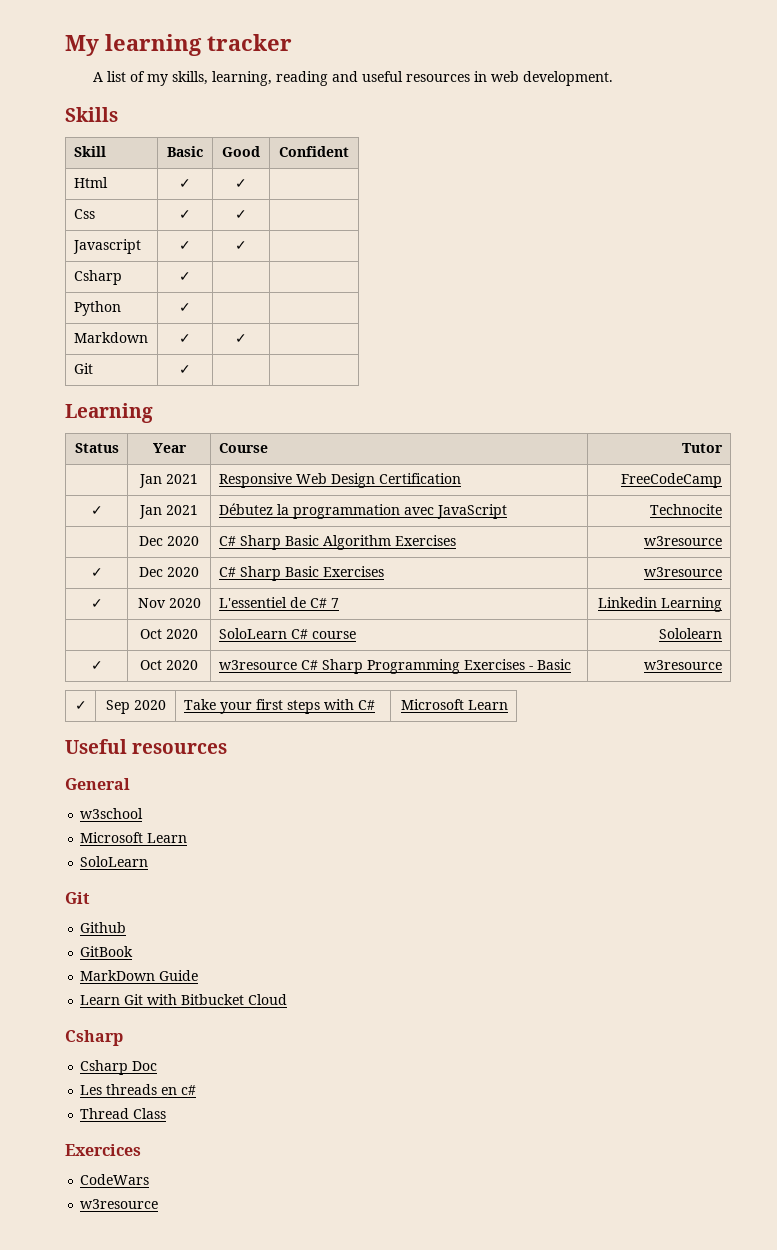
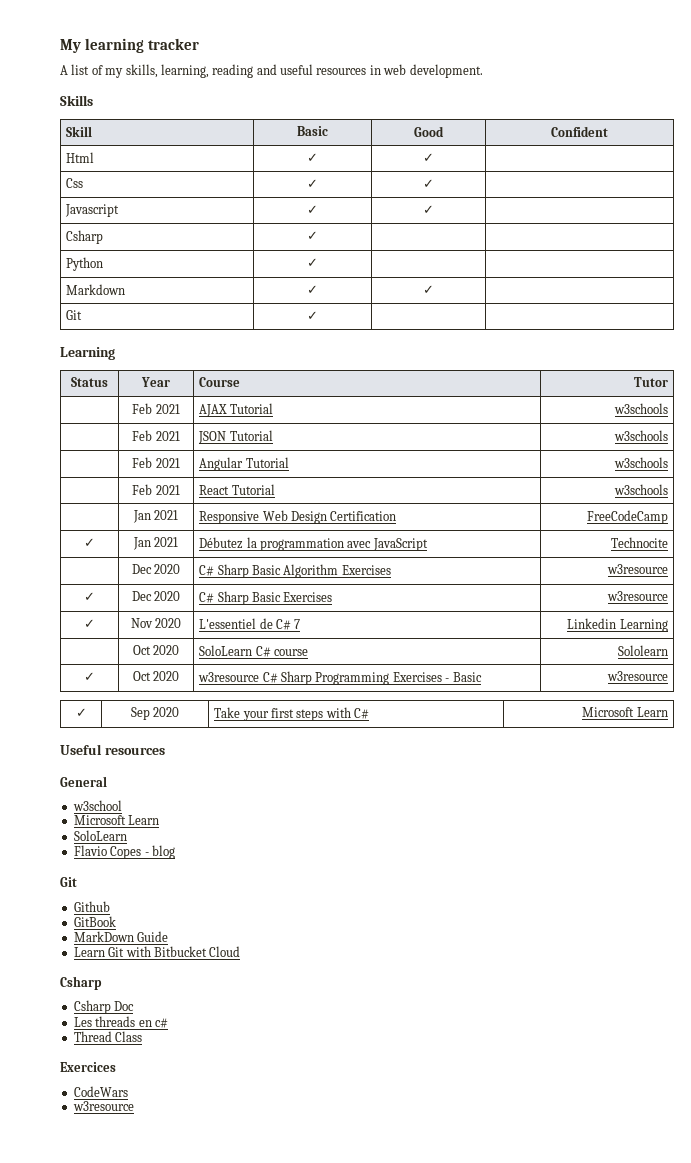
+ | Feb 2021 | AJAX Tutorial | w3schools
+ | Feb 2021 | JSON Tutorial | w3schools
+ | Feb 2021 | Angular Tutorial | w3schools
+ | Feb 2021 | React Tutorial | w3schools
+ Flavio Copes - blog

